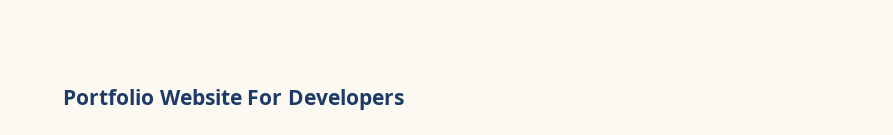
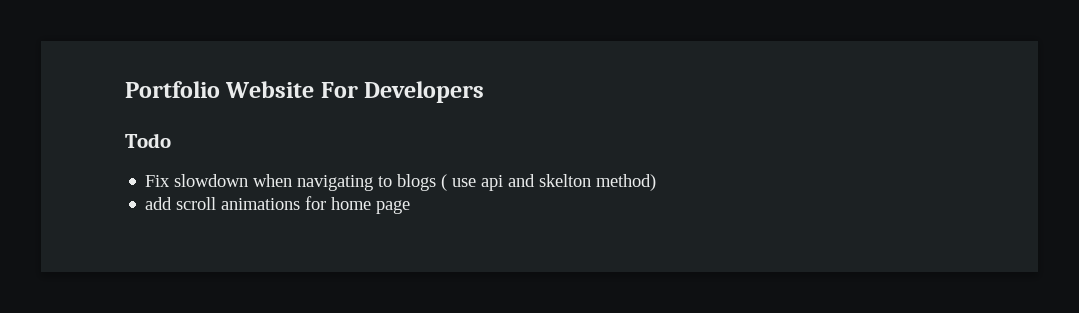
+ Todo
+ Fix slowdown when navigating to blogs ( use api and skelton method)
+ add scroll animations for home page

